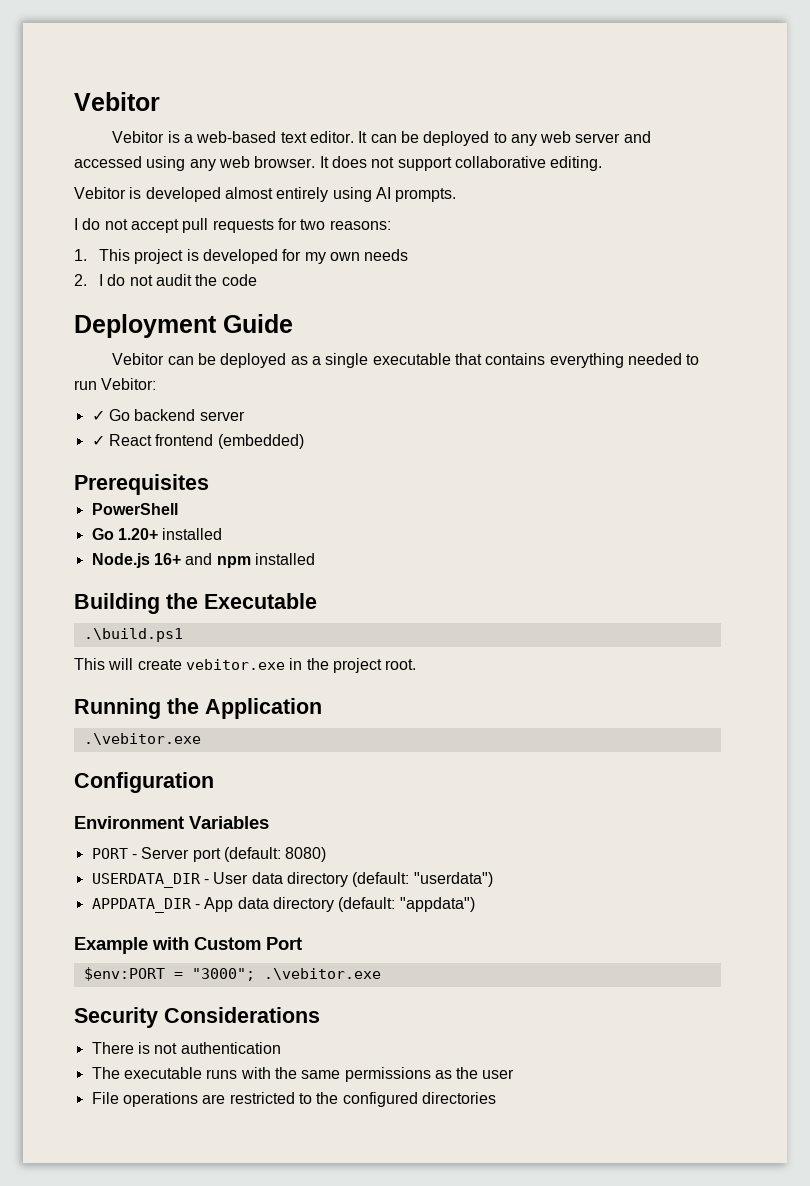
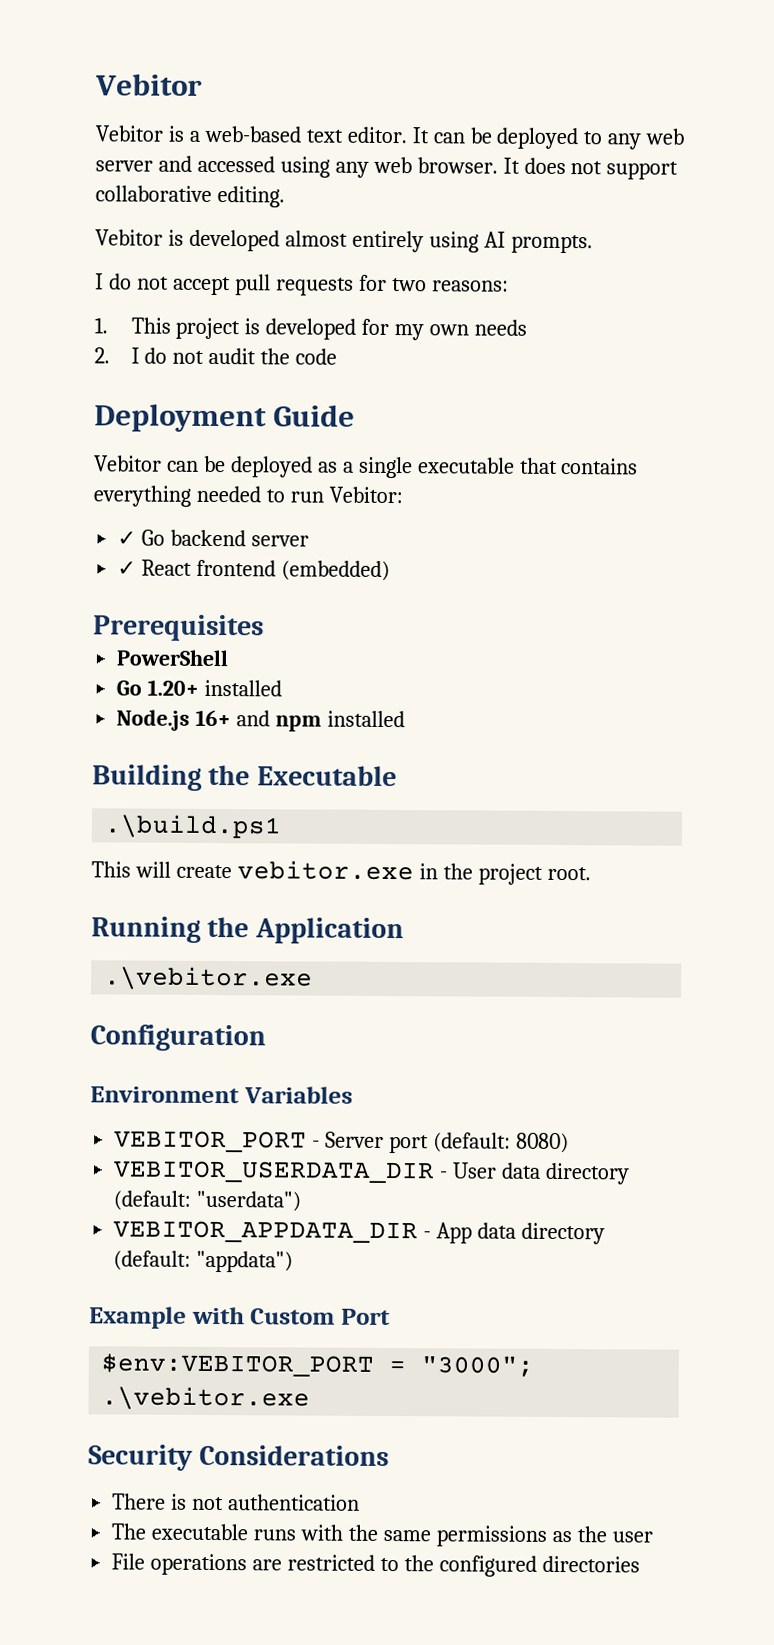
- PORT - Server port (default: 8080)
+ VEBITOR_PORT - Server port (default: 8080)
- USERDATA_DIR - User data directory (default: "userdata")
+ VEBITOR_USERDATA_DIR - User data directory (default: "userdata")
- APPDATA_DIR - App data directory (default: "appdata")
+ VEBITOR_APPDATA_DIR - App data directory (default: "appdata")
- $env:PORT = "3000"; .\vebitor.exe
+ $env:VEBITOR_PORT = "3000"; .\vebitor.exe

